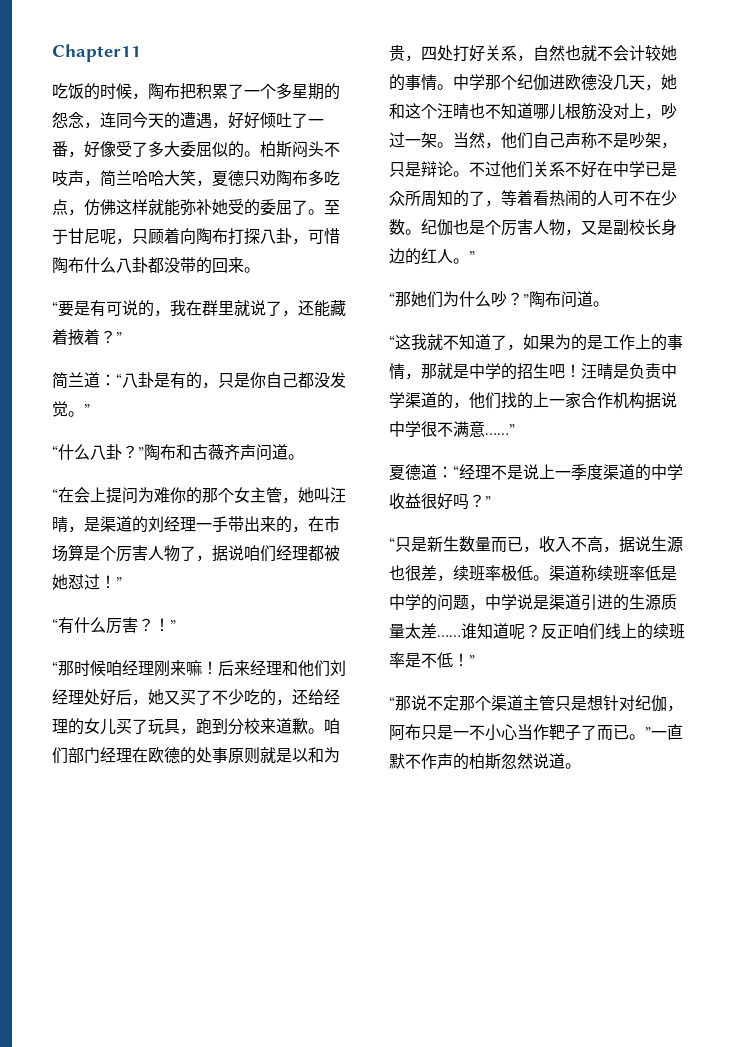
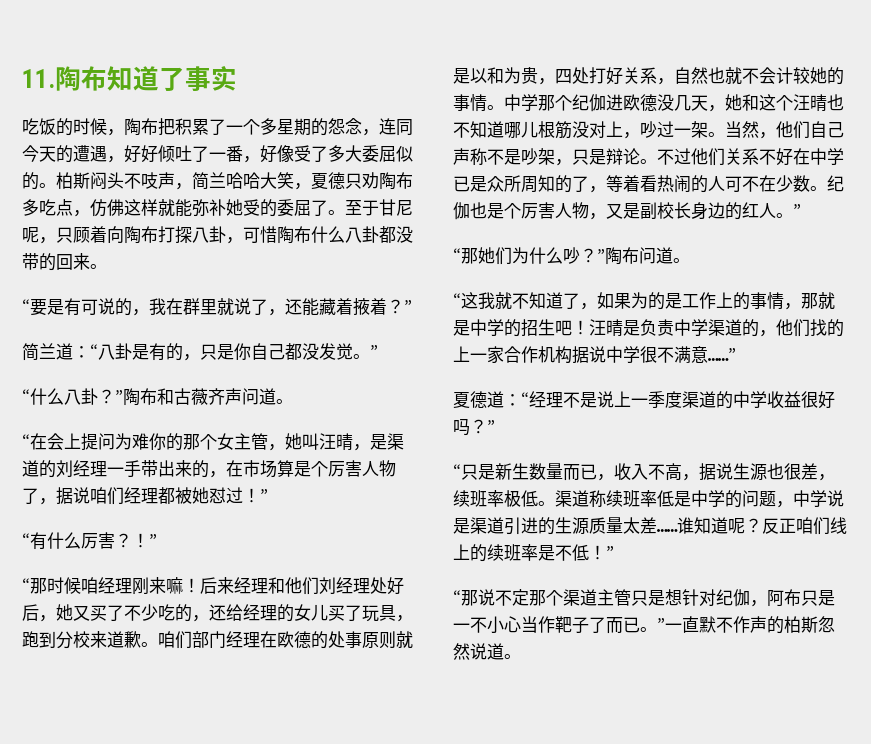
- Chapter11
+ 11.陶布知道了事实

